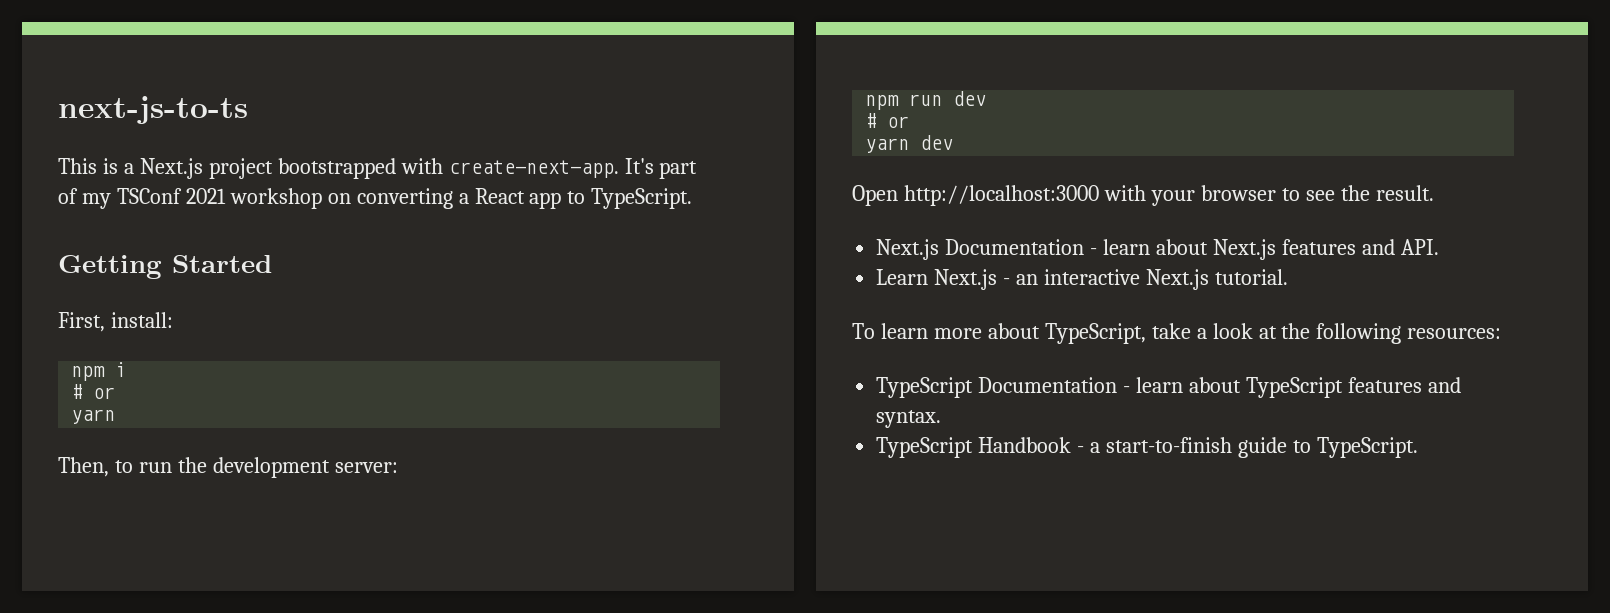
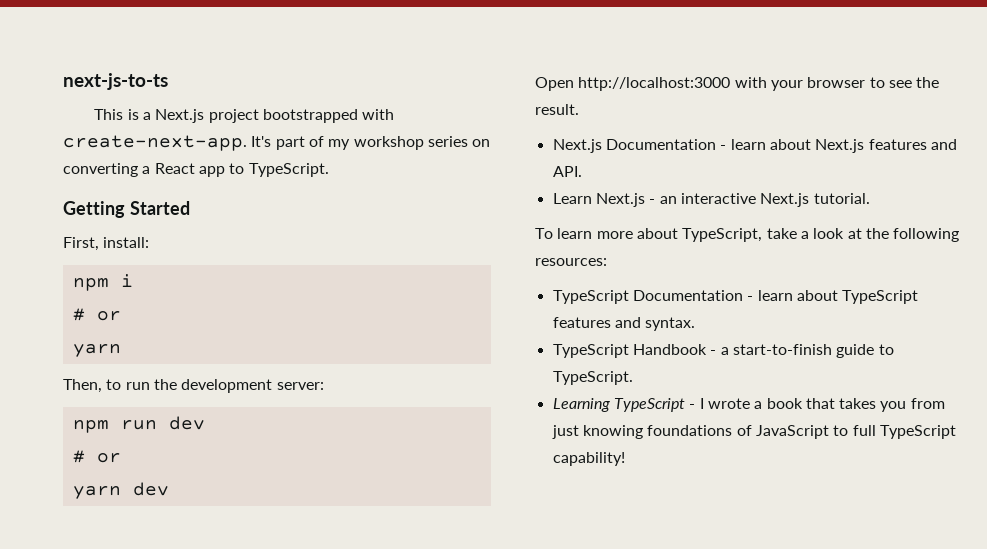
- It's part of my TSConf 2021 workshop on converting a React app to TypeScript.
+ It's part of my workshop series on converting a React app to TypeScript.
+ Learning TypeScript - I wrote a book that takes you from just knowing foundations of JavaScript to full TypeScript capability!

